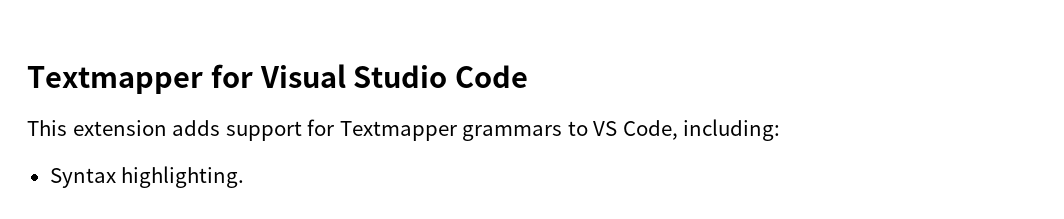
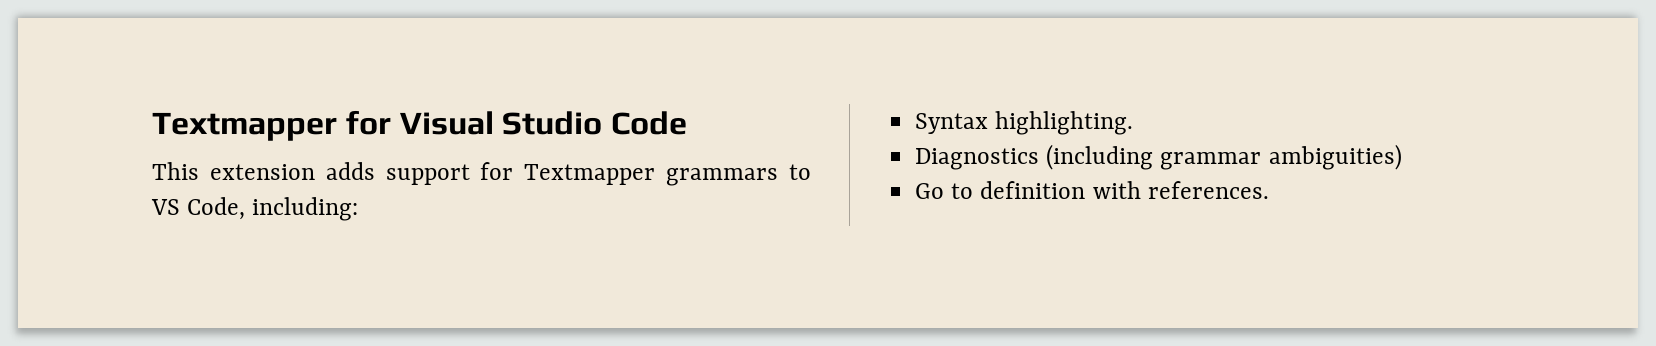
+ Diagnostics (including grammar ambiguities)
+ Go to definition with references.

